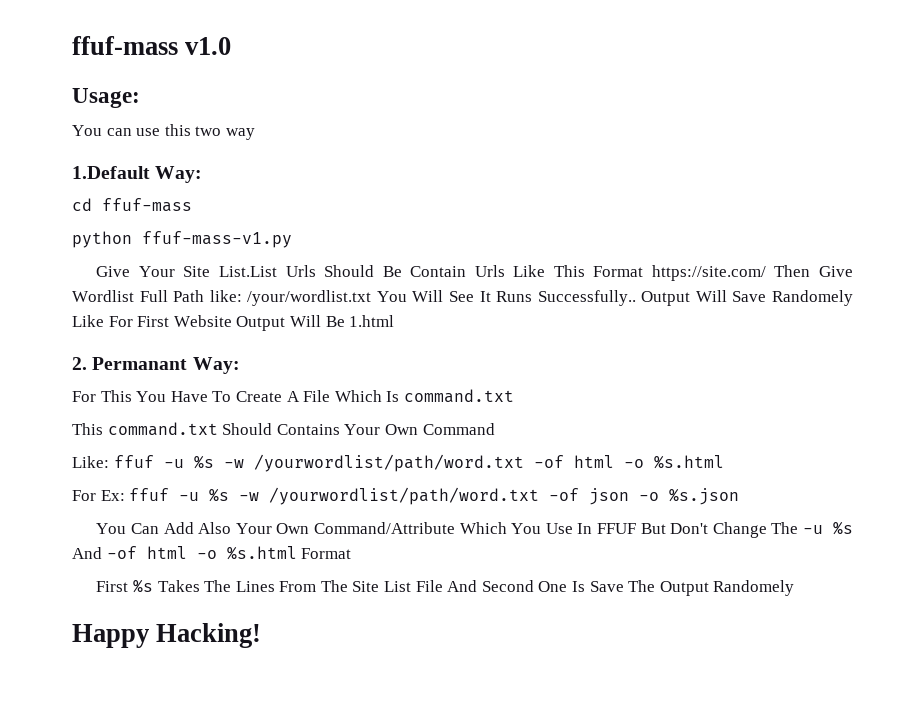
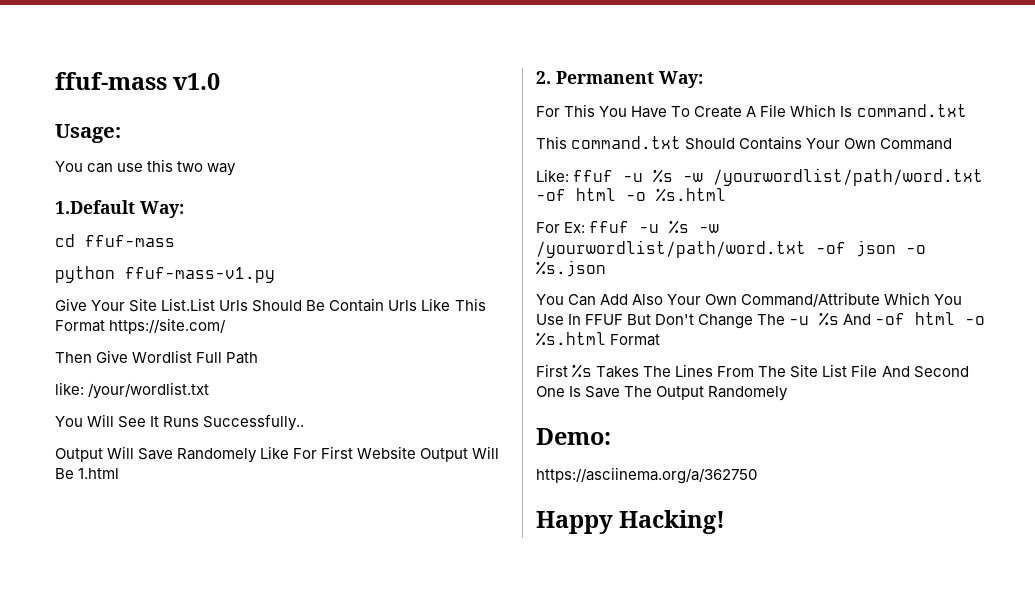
- Give Your Site List.List Urls Should Be Contain Urls Like This Format https://site.com/ Then Give Wordlist Full Path like: /your/wordlist.txt You Will See It Runs Successfully.. Output Will Save Randomely Like For First Website Output Will Be 1.html
+ Give Your Site List.List Urls Should Be Contain Urls Like This Format https://site.com/
+ Then Give Wordlist Full Path
+ like: /your/wordlist.txt
+ You Will See It Runs Successfully..
+ Output Will Save Randomely Like For First Website Output Will Be 1.html
- 2. Permanant Way:
+ 2. Permanent Way:
+ Demo:
+ https://asciinema.org/a/362750

